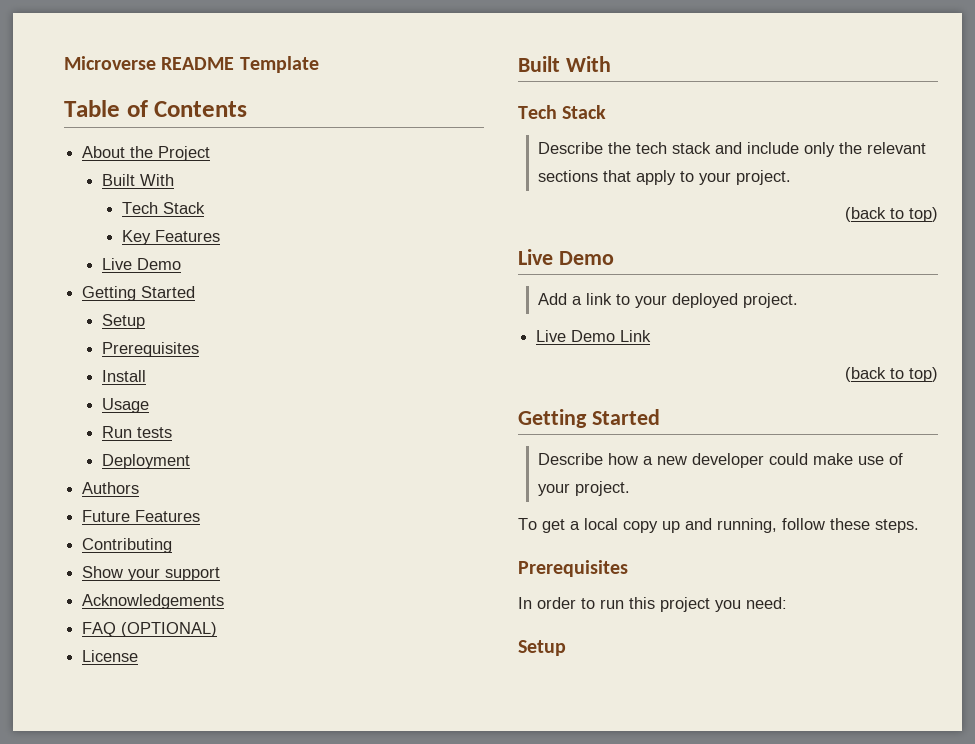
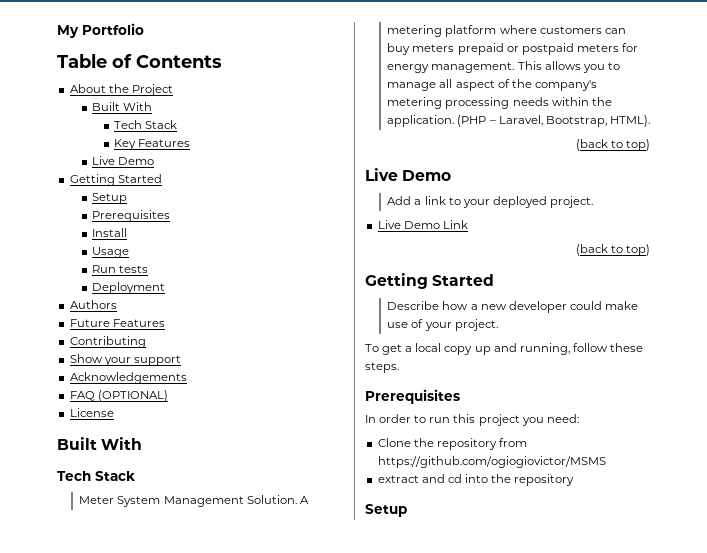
- Microverse README Template
+ My Portfolio
- Describe the tech stack and include only the relevant sections that apply to your project.
+ Meter System Management Solution. A metering platform where customers can buy meters prepaid or postpaid meters for energy management. This allows you to manage all aspect of the company's metering processing needs within the application. (PHP – Laravel, Bootstrap, HTML).
+ Clone the repository from https://github.com/ogiogiovictor/MSMS
+ extract and cd into the repository

